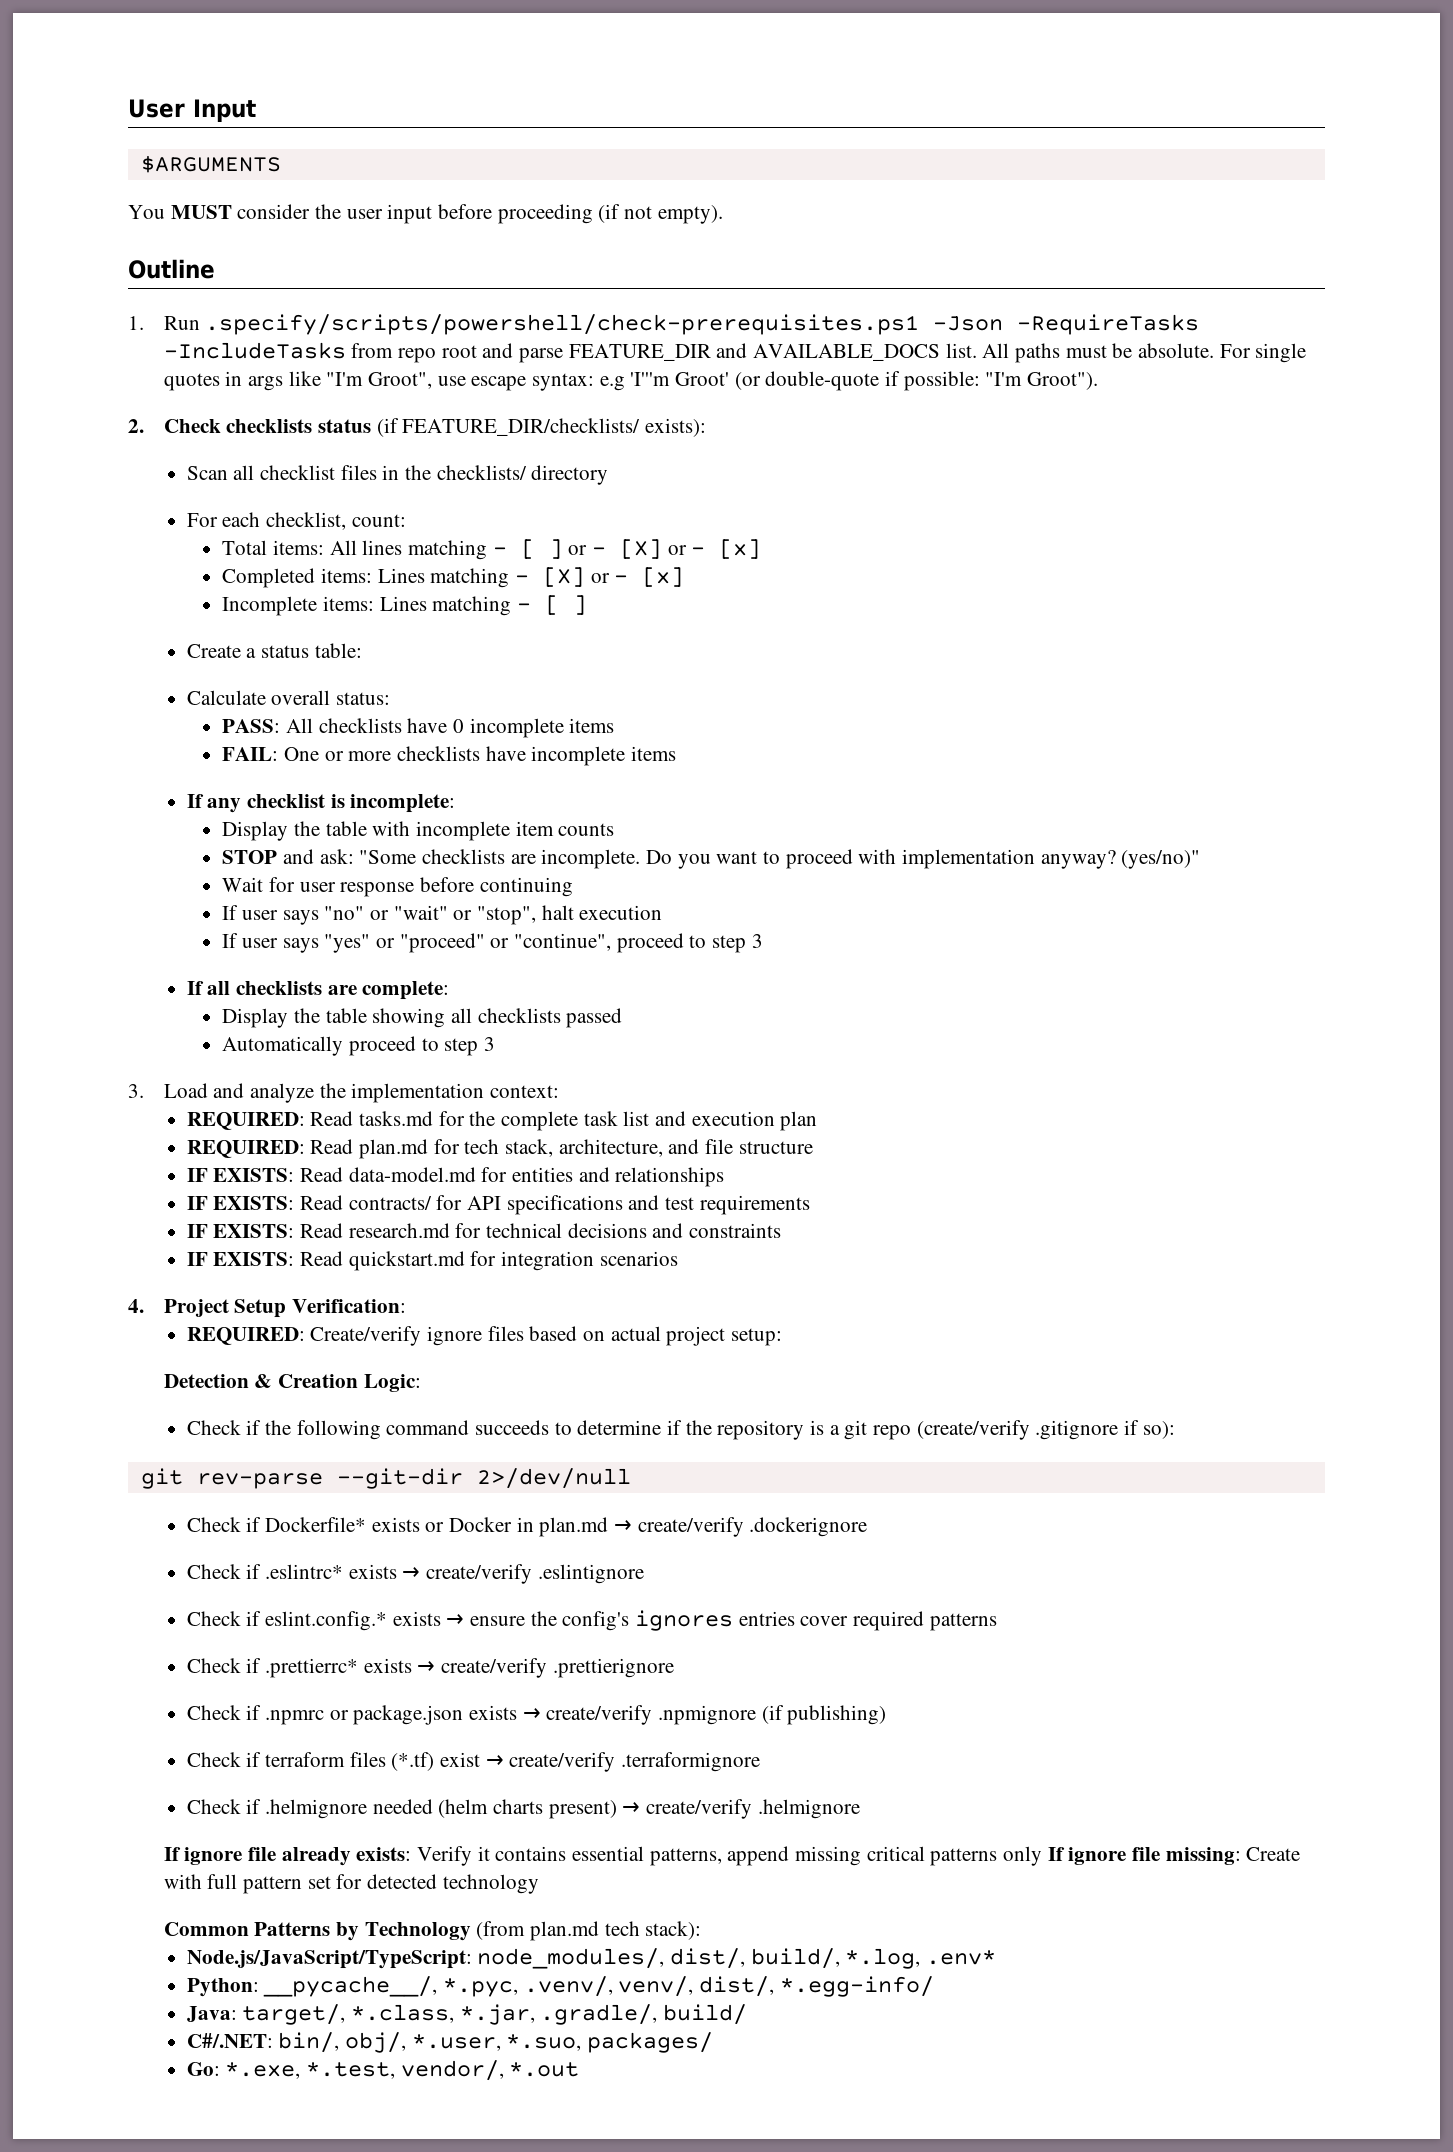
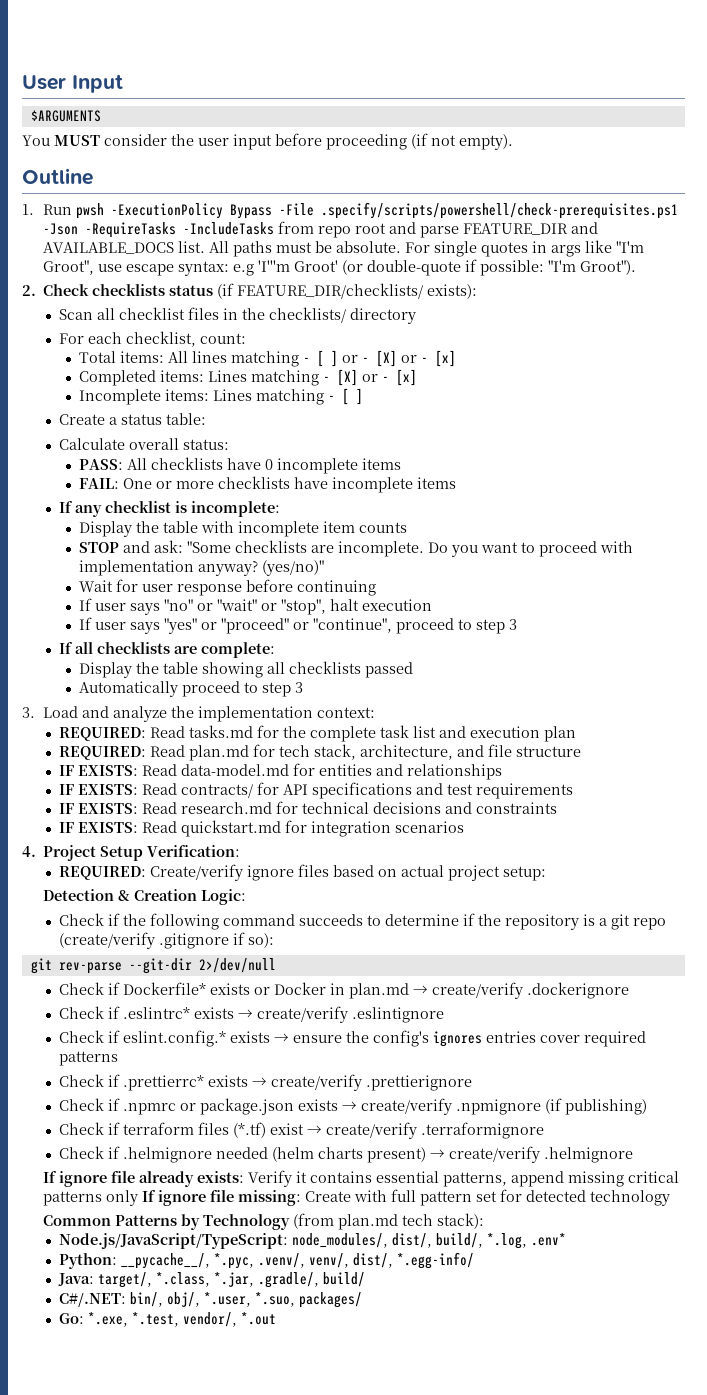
- 1. Run .specify/scripts/powershell/check-prerequisites.ps1 -Json -RequireTasks -IncludeTasks from repo root and parse FEATURE_DIR and AVAILABLE_DOCS list.
+ 1. Run pwsh -ExecutionPolicy Bypass -File .specify/scripts/powershell/check-prerequisites.ps1 -Json -RequireTasks -IncludeTasks from repo root and parse FEATURE_DIR and AVAILABLE_DOCS list.

